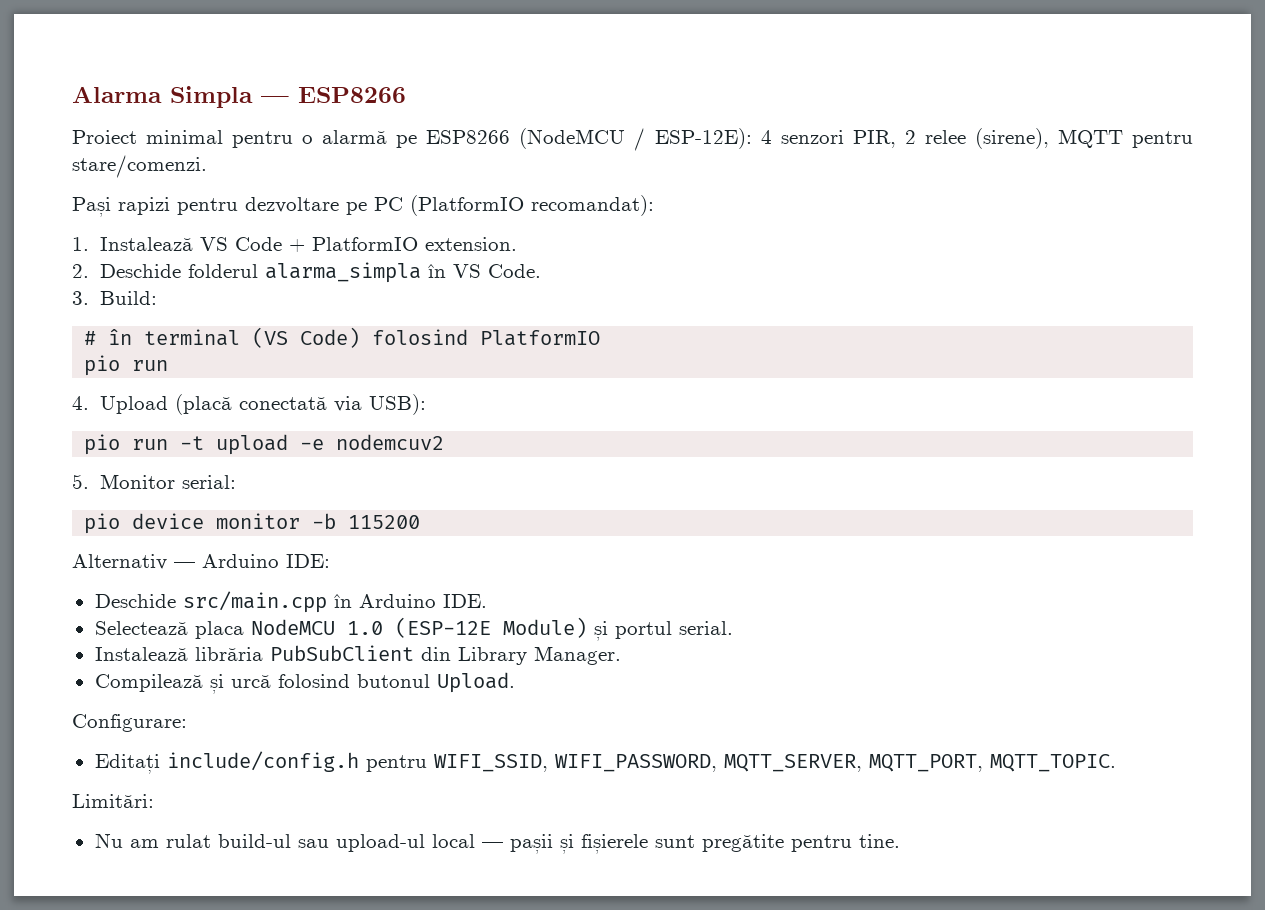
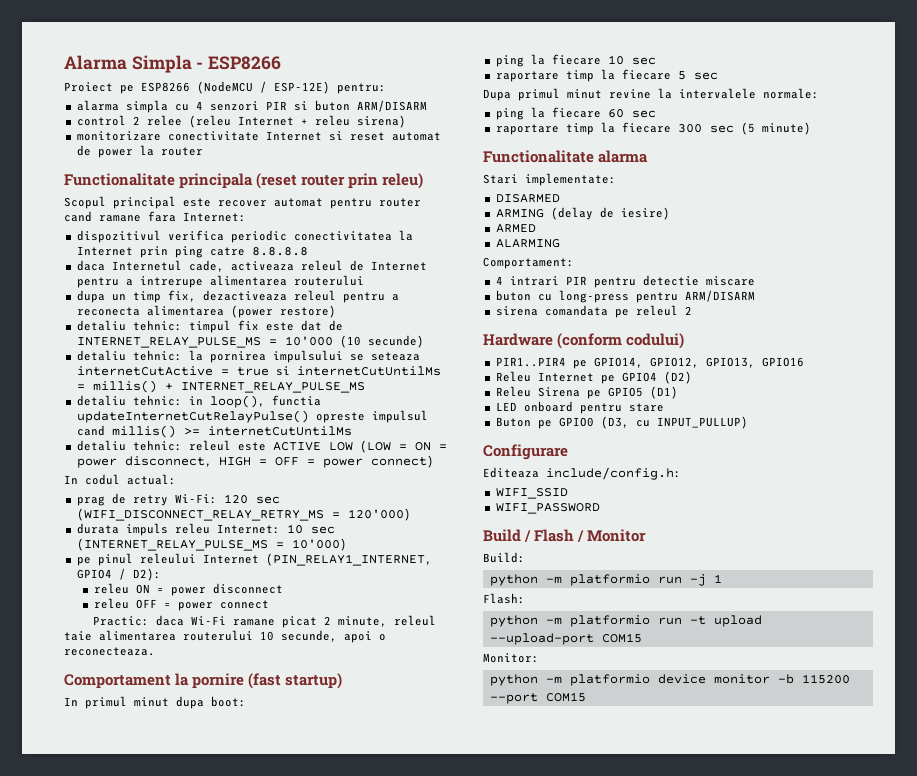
- Alarma Simpla — ESP8266
+ Alarma Simpla - ESP8266
- Proiect minimal pentru o alarmă pe ESP8266 (NodeMCU / ESP-12E): 4 senzori PIR, 2 relee (sirene), MQTT pentru stare/comenzi.
- Pași rapizi pentru dezvoltare pe PC (PlatformIO recomandat):
- 1. Instalează VS Code + PlatformIO extension.
- 2. Deschide folderul alarma_simpla în VS Code.
- 3. Build:
- # în terminal (VS Code) folosind PlatformIO
- pio run
- 4. Upload (placă conectată via USB):
- pio run -t upload -e nodemcuv2
- 5. Monitor serial:
- pio device monitor -b 115200
- Alternativ — Arduino IDE:
- Deschide src/main.cpp în Arduino IDE.
- Selectează placa NodeMCU 1.0 (ESP-12E Module) și portul serial.
- Instalează librăria PubSubClient din Library Manager.
- Compilează și urcă folosind butonul Upload.
- Configurare:
- Editați include/config.h pentru WIFI_SSID, WIFI_PASSWORD, MQTT_SERVER, MQTT_PORT, MQTT_TOPIC.
- Limitări:
- Nu am rulat build-ul sau upload-ul local — pașii și fișierele sunt pregătite pentru tine.
+ Proiect pe ESP8266 (NodeMCU / ESP-12E) pentru:
+ alarma simpla cu 4 senzori PIR si buton ARM/DISARM
+ control 2 relee (releu Internet + releu sirena)
+ monitorizare conectivitate Internet si reset automat de power la router
+ Functionalitate principala (reset router prin releu)
+ Scopul principal este recover automat pentru router cand ramane fara Internet:
+ dispozitivul verifica periodic conectivitatea la Internet prin ping catre 8.8.8.8
+ daca Internetul cade, activeaza releul de Internet pentru a intrerupe alimentarea routerului
+ dupa un timp fix, dezactiveaza releul pentru a reconecta alimentarea (power restore)
+ detaliu tehnic: timpul fix este dat de INTERNET_RELAY_PULSE_MS = 10'000 (10 secunde)
+ detaliu tehnic: la pornirea impulsului se seteaza internetCutActive = true si internetCutUntilMs = millis() + INTERNET_RELAY_PULSE_MS
+ detaliu tehnic: in loop(), functia updateInternetCutRelayPulse() opreste impulsul cand millis() >= internetCutUntilMs
+ detaliu tehnic: releul este ACTIVE LOW (LOW = ON = power disconnect, HIGH = OFF = power connect)
+ In codul actual:
+ prag de retry Wi-Fi: 120 sec (WIFI_DISCONNECT_RELAY_RETRY_MS = 120'000)
+ durata impuls releu Internet: 10 sec (INTERNET_RELAY_PULSE_MS = 10'000)
+ pe pinul releului Internet (PIN_RELAY1_INTERNET, GPIO4 / D2):
+ releu ON = power disconnect
+ releu OFF = power connect
+ Practic: daca Wi-Fi ramane picat 2 minute, releul taie alimentarea routerului 10 secunde, apoi o reconecteaza.
+ Comportament la pornire (fast startup)
+ In primul minut dupa boot:
+ ping la fiecare 10 sec
+ raportare timp la fiecare 5 sec
+ Dupa primul minut revine la intervalele normale:
+ ping la fiecare 60 sec
+ raportare timp la fiecare 300 sec (5 minute)
+ Functionalitate alarma
+ Stari implementate:
+ DISARMED
+ ARMING (delay de iesire)
+ ARMED
+ ALARMING
+ Comportament:
+ 4 intrari PIR pentru detectie miscare
+ buton cu long-press pentru ARM/DISARM
+ sirena comandata pe releul 2
+ Hardware (conform codului)
+ PIR1..PIR4 pe GPIO14, GPIO12, GPIO13, GPIO16
+ Releu Internet pe GPIO4 (D2)
+ Releu Sirena pe GPIO5 (D1)
+ LED onboard pentru stare
+ Buton pe GPIO0 (D3, cu INPUT_PULLUP)
+ Configurare
+ Editeaza include/config.h:
+ WIFI_SSID
+ WIFI_PASSWORD
+ Build / Flash / Monitor
+ Build:
+ python -m platformio run -j 1
+ Flash:
+ python -m platformio run -t upload --upload-port COM15
+ Monitor:
+ python -m platformio device monitor -b 115200 --port COM15

